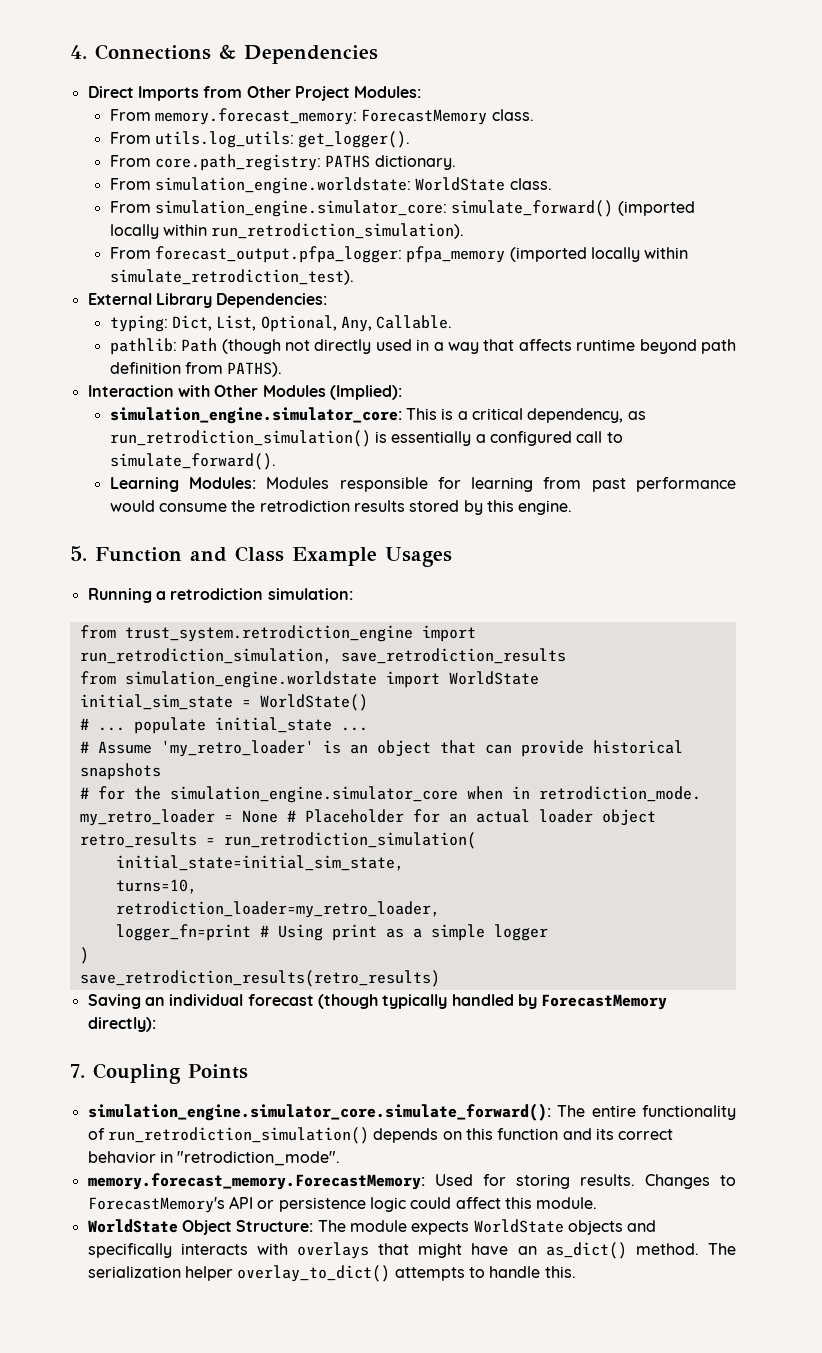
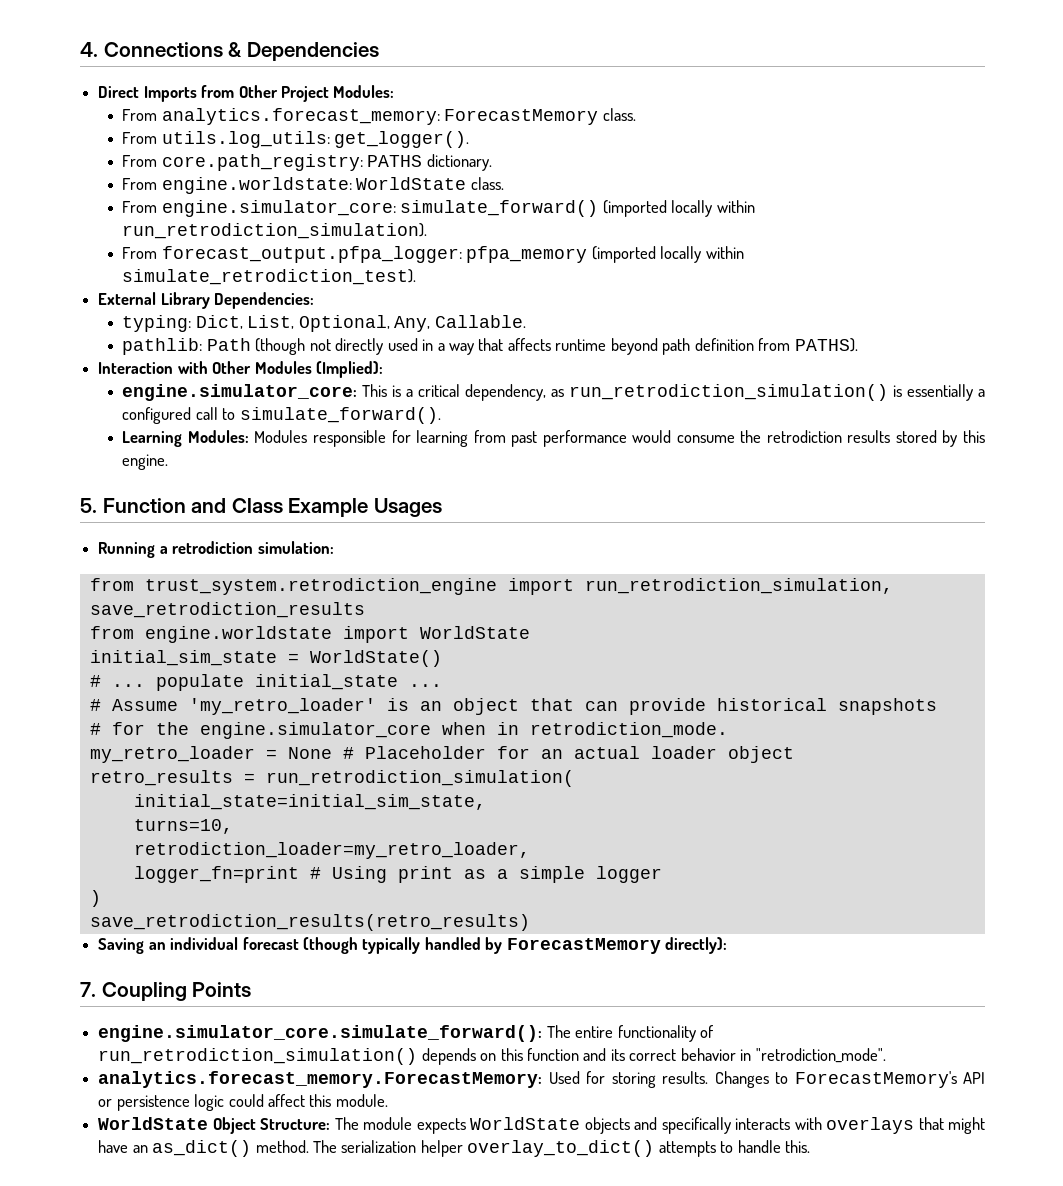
- From memory.forecast_memory: ForecastMemory class.
+ From analytics.forecast_memory: ForecastMemory class.
- From simulation_engine.worldstate: WorldState class.
+ From engine.worldstate: WorldState class.
- From simulation_engine.simulator_core: simulate_forward() (imported locally within run_retrodiction_simulation).
+ From engine.simulator_core: simulate_forward() (imported locally within run_retrodiction_simulation).
- simulation_engine.simulator_core: This is a critical dependency, as run_retrodiction_simulation() is essentially a configured call to simulate_forward().
+ engine.simulator_core: This is a critical dependency, as run_retrodiction_simulation() is essentially a configured call to simulate_forward().
- from simulation_engine.worldstate import WorldState
+ from engine.worldstate import WorldState
- # for the simulation_engine.simulator_core when in retrodiction_mode.
+ # for the engine.simulator_core when in retrodiction_mode.
- simulation_engine.simulator_core.simulate_forward(): The entire functionality of run_retrodiction_simulation() depends on this function and its correct behavior in "retrodiction_mode".
+ engine.simulator_core.simulate_forward(): The entire functionality of run_retrodiction_simulation() depends on this function and its correct behavior in "retrodiction_mode".
- memory.forecast_memory.ForecastMemory: Used for storing results.
+ analytics.forecast_memory.ForecastMemory: Used for storing results.

